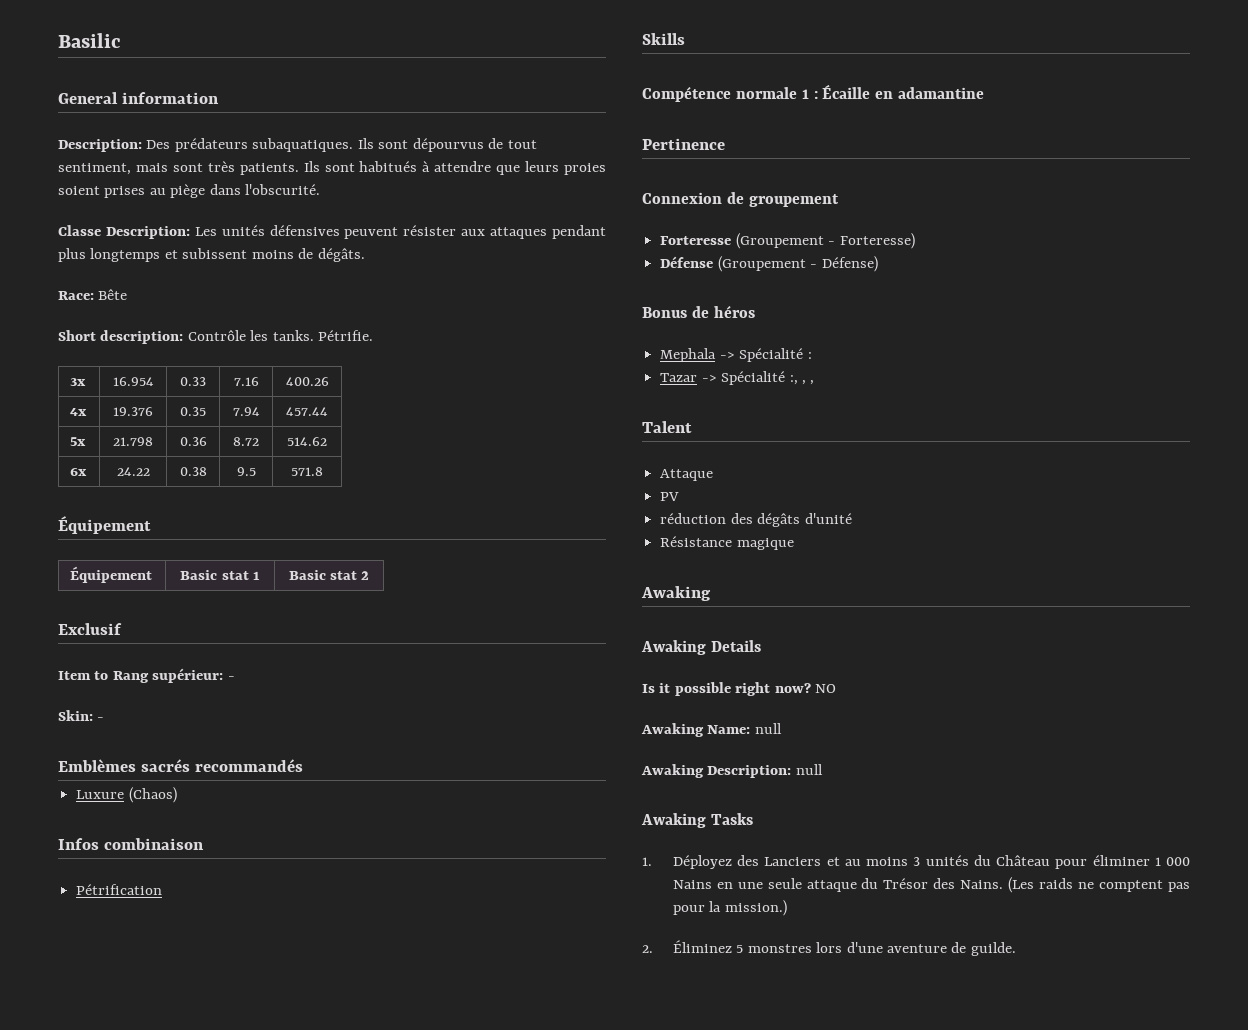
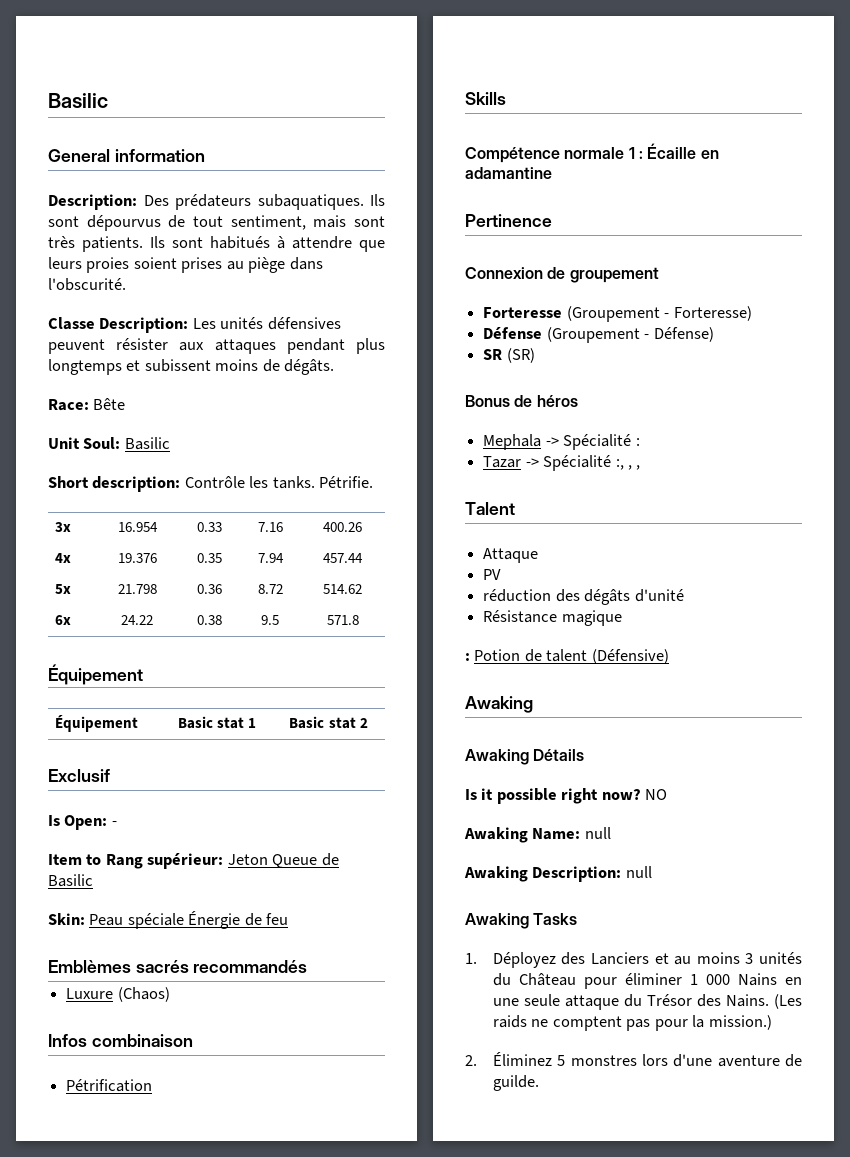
+ Unit Soul: Basilic
+ Is Open: -
- Item to Rang supérieur: -
- Skin: -
+ Item to Rang supérieur: Jeton Queue de Basilic
+ Skin: Peau spéciale Énergie de feu
+ SR (SR)
+ : Potion de talent (Défensive)
- Awaking Details
+ Awaking Détails

